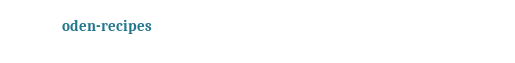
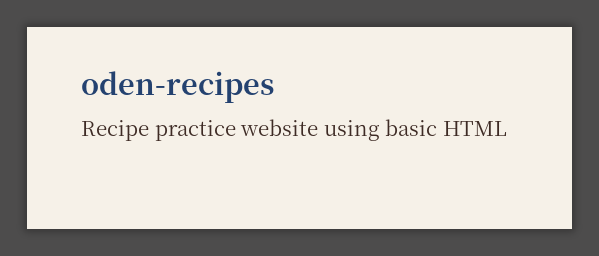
+ Recipe practice website using basic HTML

